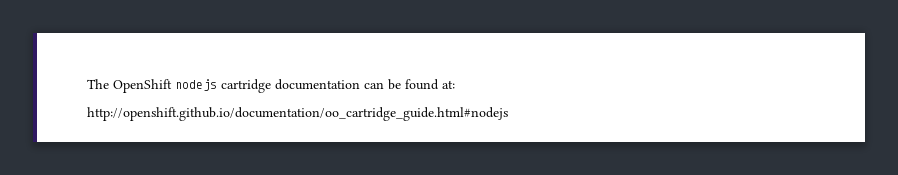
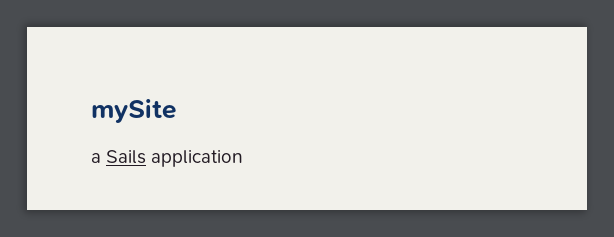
- The OpenShift nodejs cartridge documentation can be found at:
- http://openshift.github.io/documentation/oo_cartridge_guide.html#nodejs
+ mySite
+ a Sails application

